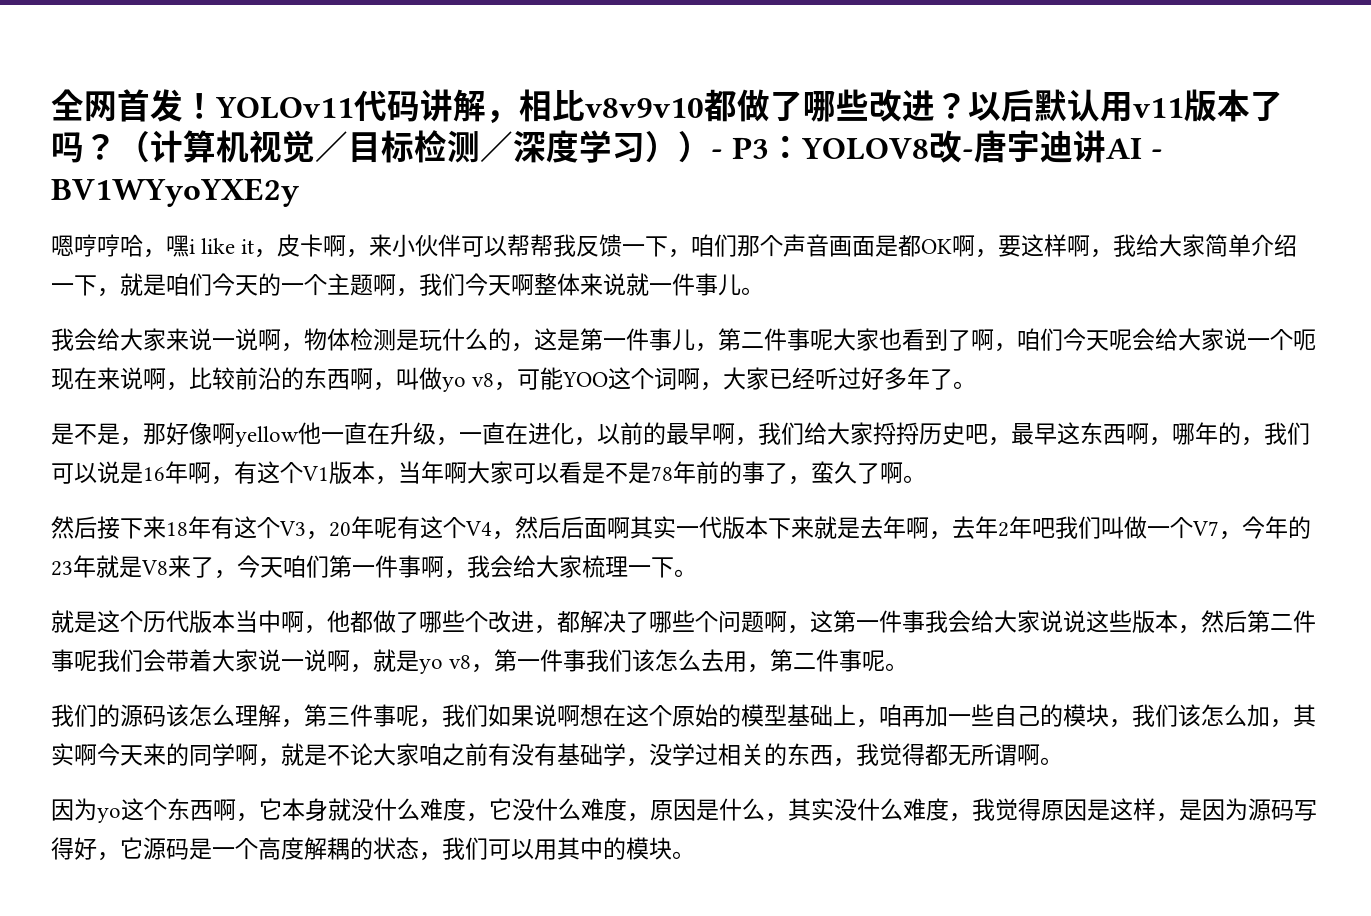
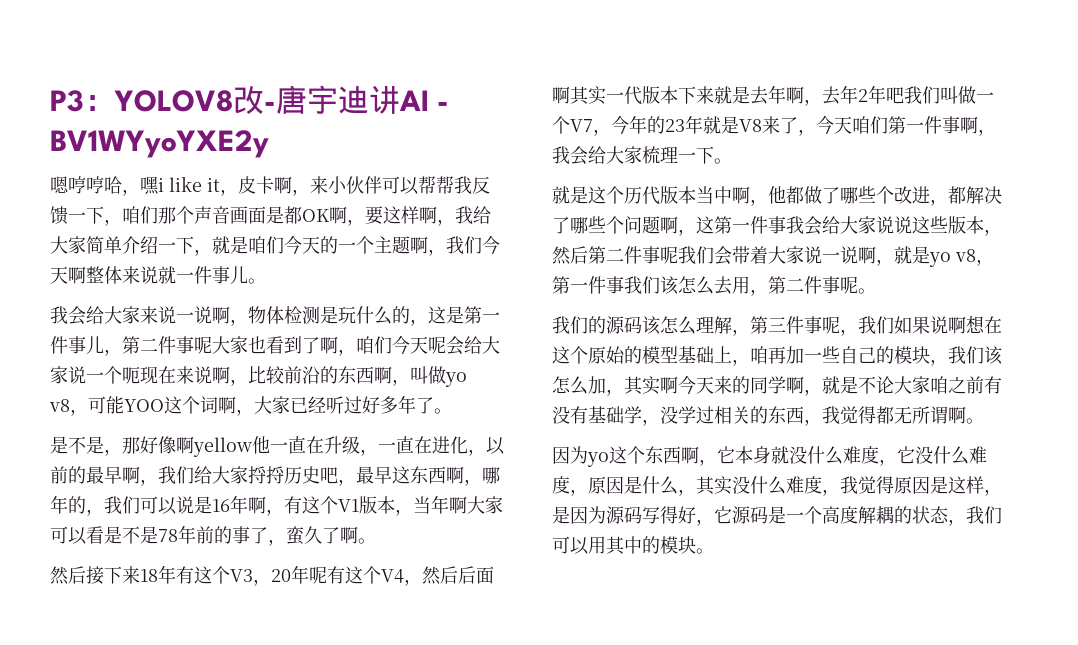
- 全网首发！YOLOv11代码讲解，相比v8v9v10都做了哪些改进？以后默认用v11版本了吗？（计算机视觉／目标检测／深度学习））- P3：YOLOV8改-唐宇迪讲AI - BV1WYyoYXE2y
+ P3：YOLOV8改-唐宇迪讲AI - BV1WYyoYXE2y

